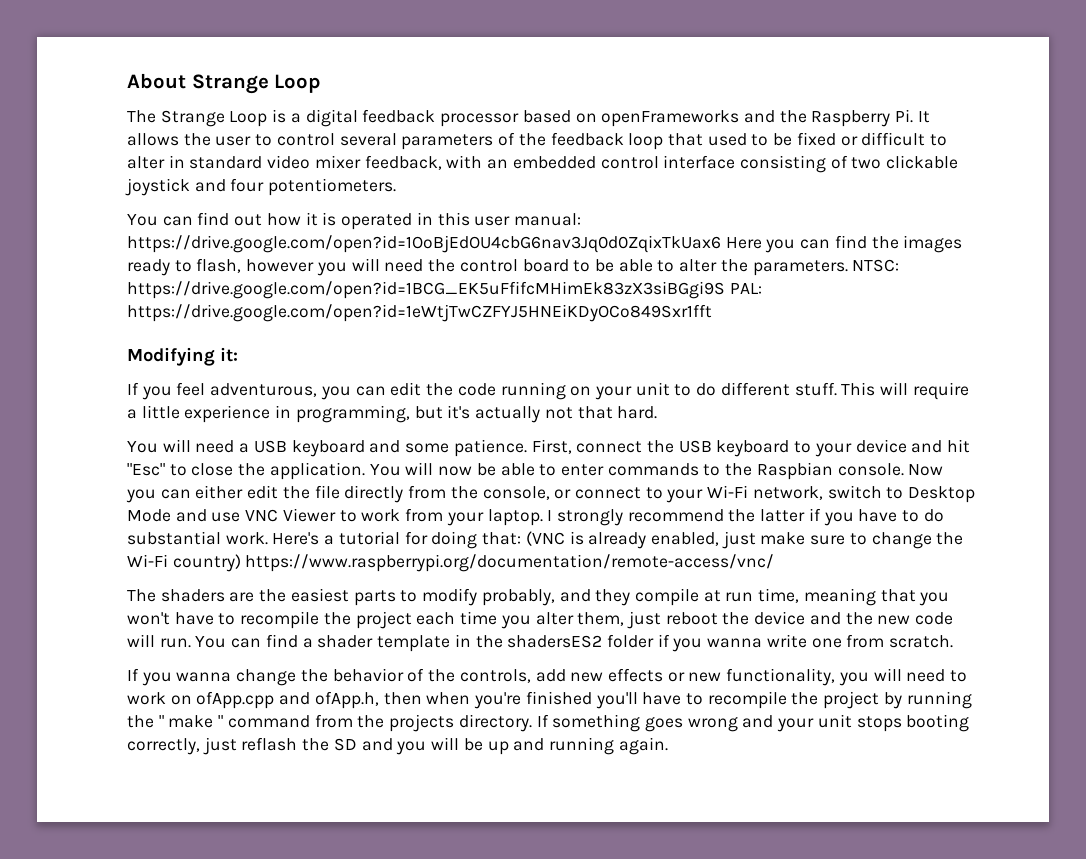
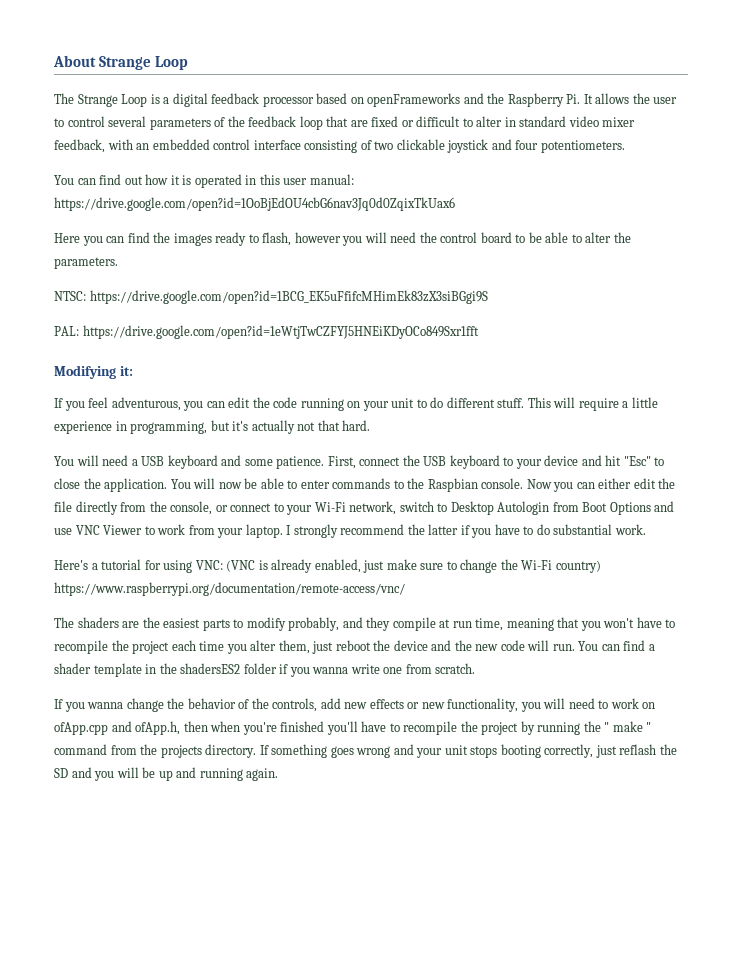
- The Strange Loop is a digital feedback processor based on openFrameworks and the Raspberry Pi. It allows the user to control several parameters of the feedback loop that used to be fixed or difficult to alter in standard video mixer feedback, with an embedded control interface consisting of two clickable joystick and four potentiometers.
+ The Strange Loop is a digital feedback processor based on openFrameworks and the Raspberry Pi. It allows the user to control several parameters of the feedback loop that are fixed or difficult to alter in standard video mixer feedback, with an embedded control interface consisting of two clickable joystick and four potentiometers.
- You can find out how it is operated in this user manual: https://drive.google.com/open?id=1OoBjEdOU4cbG6nav3Jq0d0ZqixTkUax6 Here you can find the images ready to flash, however you will need the control board to be able to alter the parameters. NTSC: https://drive.google.com/open?id=1BCG_EK5uFfifcMHimEk83zX3siBGgi9S PAL: https://drive.google.com/open?id=1eWtjTwCZFYJ5HNEiKDyOCo849Sxr1fft
+ You can find out how it is operated in this user manual: https://drive.google.com/open?id=1OoBjEdOU4cbG6nav3Jq0d0ZqixTkUax6
+ Here you can find the images ready to flash, however you will need the control board to be able to alter the parameters.
+ NTSC: https://drive.google.com/open?id=1BCG_EK5uFfifcMHimEk83zX3siBGgi9S
+ PAL: https://drive.google.com/open?id=1eWtjTwCZFYJ5HNEiKDyOCo849Sxr1fft
- Now you can either edit the file directly from the console, or connect to your Wi-Fi network, switch to Desktop Mode and use VNC Viewer to work from your laptop.
+ Now you can either edit the file directly from the console, or connect to your Wi-Fi network, switch to Desktop Autologin from Boot Options and use VNC Viewer to work from your laptop.
- I strongly recommend the latter if you have to do substantial work. Here's a tutorial for doing that: (VNC is already enabled, just make sure to change the Wi-Fi country) https://www.raspberrypi.org/documentation/remote-access/vnc/
+ I strongly recommend the latter if you have to do substantial work.
+ Here's a tutorial for using VNC: (VNC is already enabled, just make sure to change the Wi-Fi country) https://www.raspberrypi.org/documentation/remote-access/vnc/

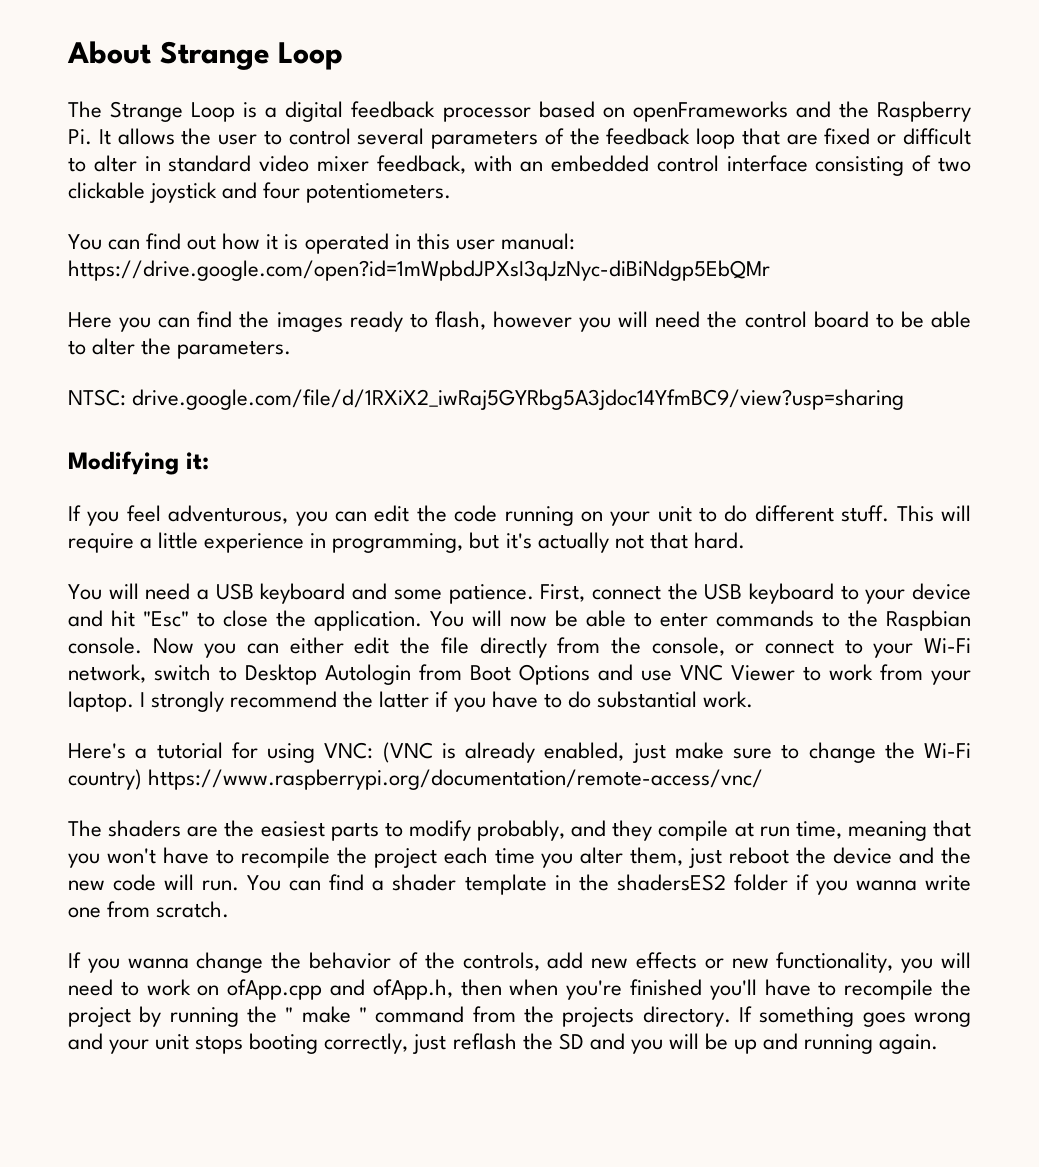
- You can find out how it is operated in this user manual: https://drive.google.com/open?id=1OoBjEdOU4cbG6nav3Jq0d0ZqixTkUax6
+ You can find out how it is operated in this user manual: https://drive.google.com/open?id=1mWpbdJPXsI3qJzNyc-diBiNdgp5EbQMr
- NTSC: https://drive.google.com/open?id=1BCG_EK5uFfifcMHimEk83zX3siBGgi9S
- PAL: https://drive.google.com/open?id=1eWtjTwCZFYJ5HNEiKDyOCo849Sxr1fft
+ NTSC: drive.google.com/file/d/1RXiX2_iwRaj5GYRbg5A3jdoc14YfmBC9/view?usp=sharing

